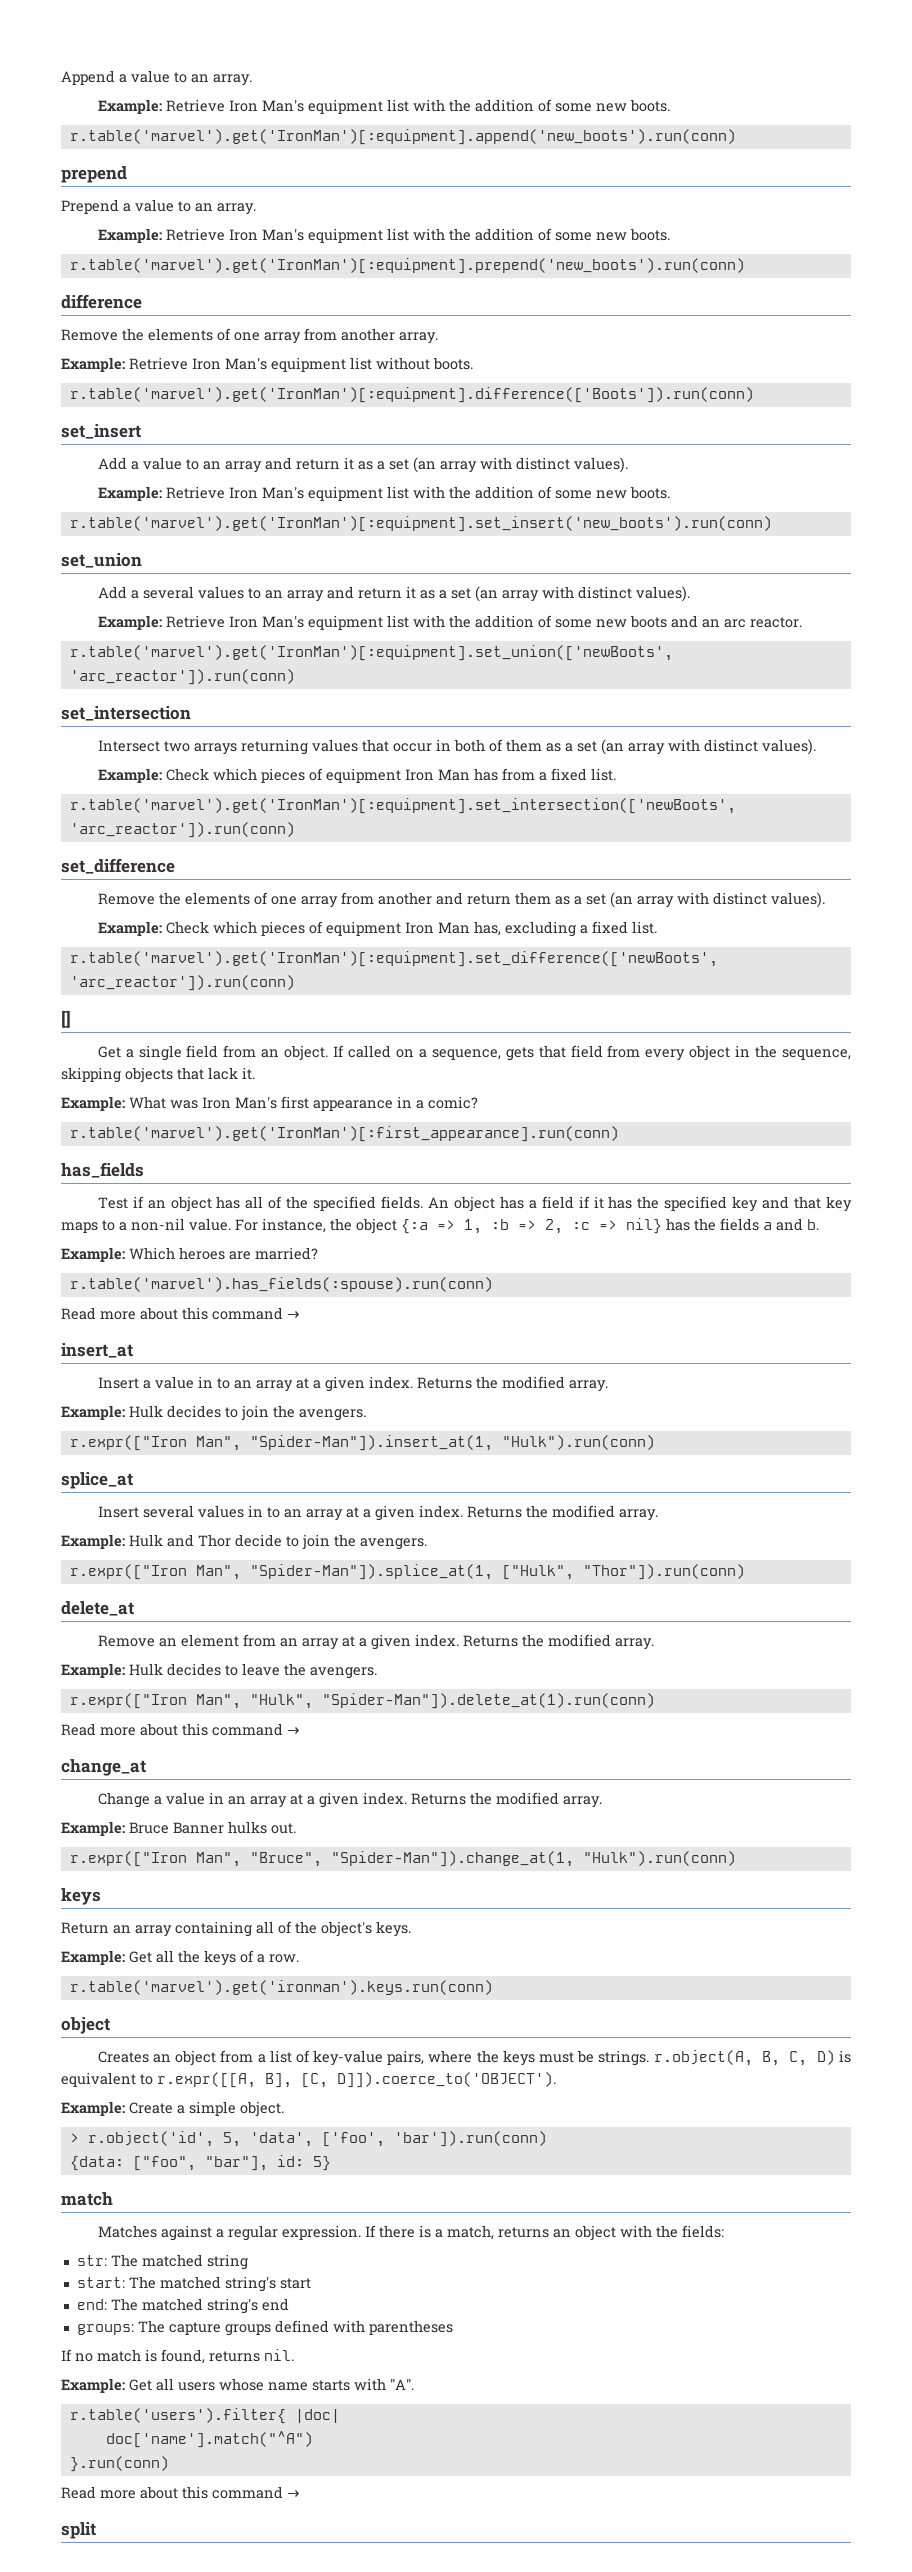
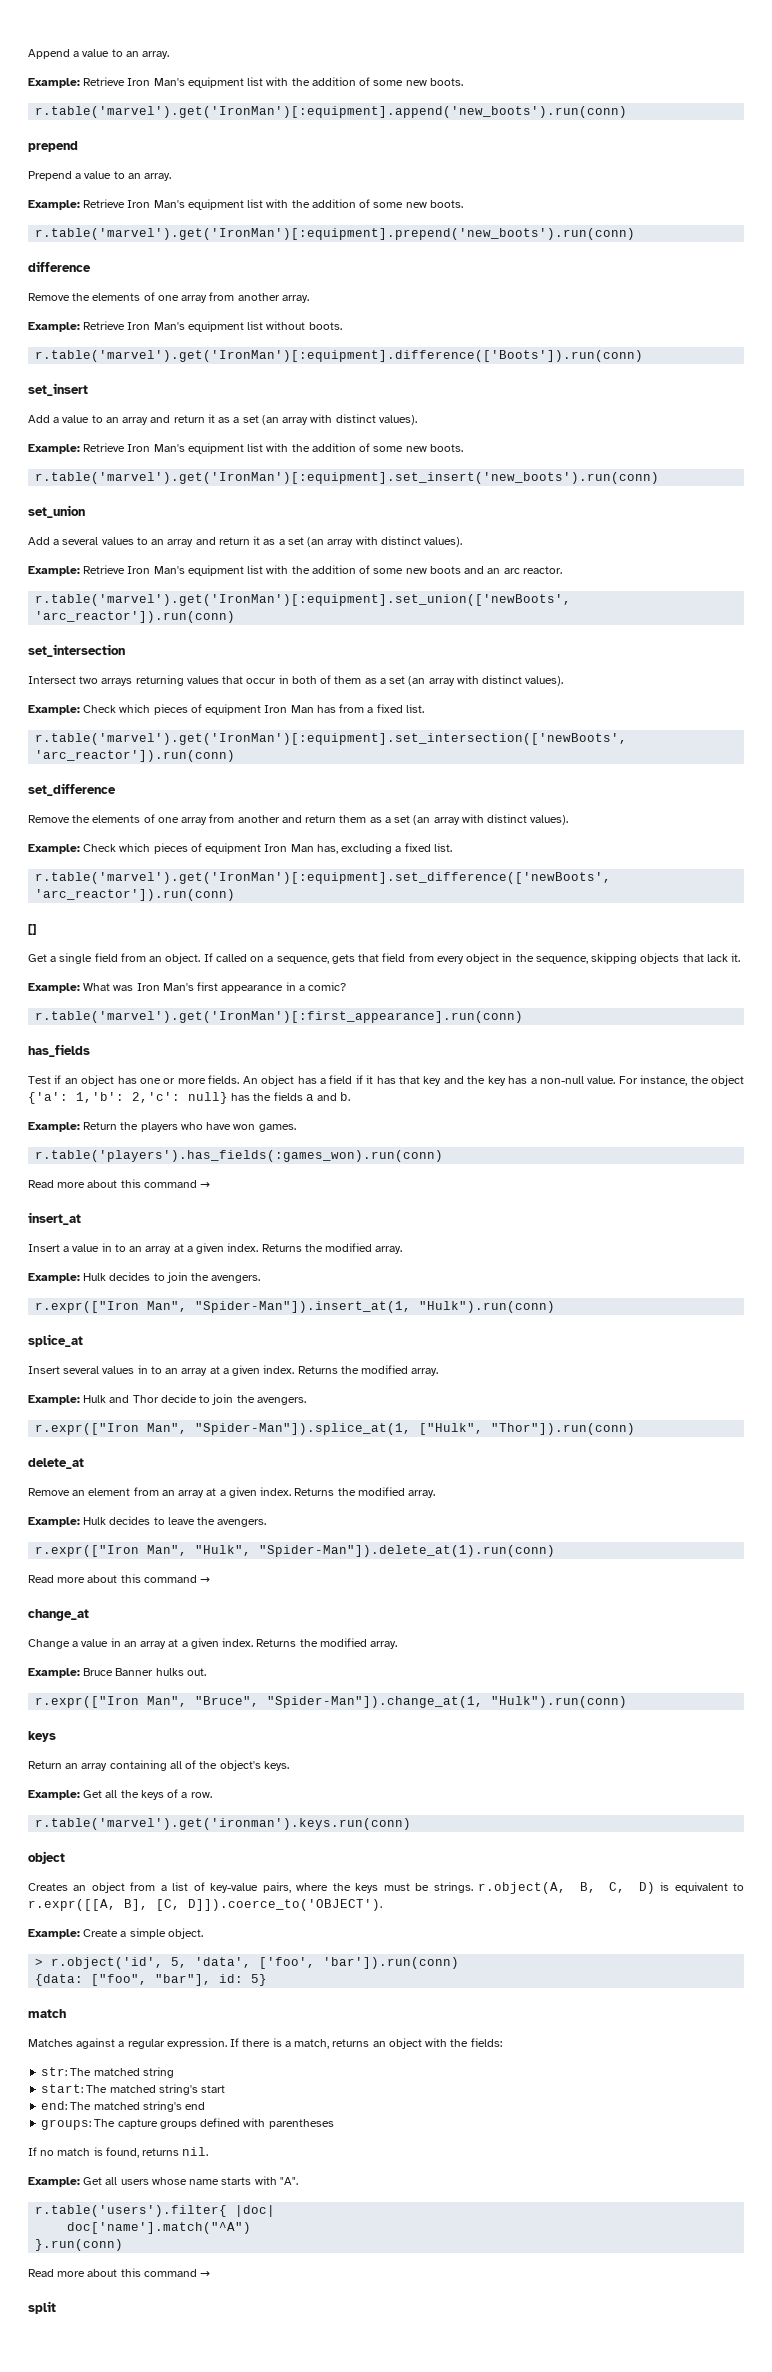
- Test if an object has all of the specified fields.
+ Test if an object has one or more fields.
- An object has a field if it has the specified key and that key maps to a non-nil value.
+ An object has a field if it has that key and the key has a non-null value.
- For instance, the object {:a => 1, :b => 2, :c => nil} has the fields a and b.
+ For instance, the object {'a': 1,'b': 2,'c': null} has the fields a and b.
- Example: Which heroes are married?
- r.table('marvel').has_fields(:spouse).run(conn)
+ Example: Return the players who have won games.
+ r.table('players').has_fields(:games_won).run(conn)

